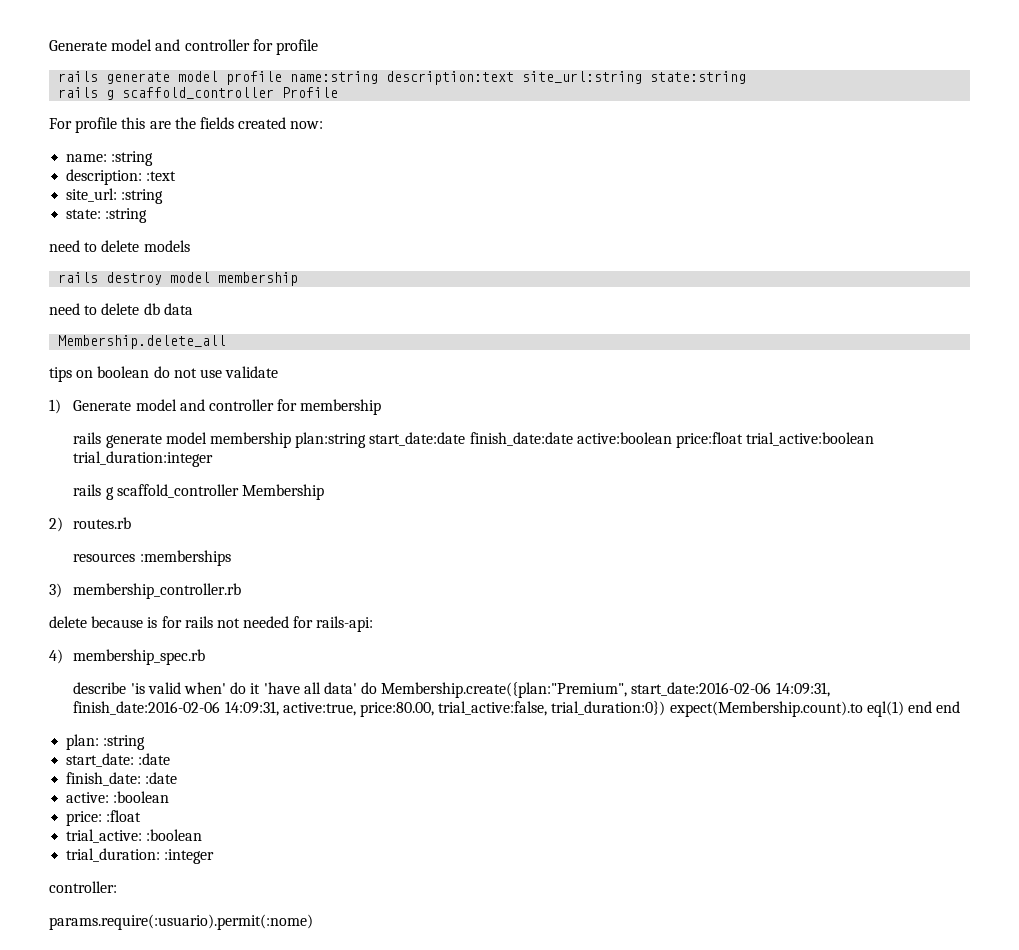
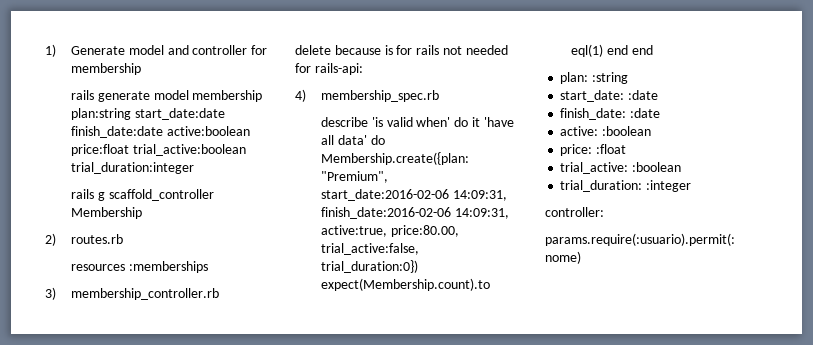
- Generate model and controller for profile
- rails generate model profile name:string description:text site_url:string state:string
- rails g scaffold_controller Profile
- For profile this are the fields created now:
- name: :string
- description: :text
- site_url: :string
- state: :string
- need to delete models
- rails destroy model membership
- need to delete db data
- Membership.delete_all
- tips on boolean do not use validate

